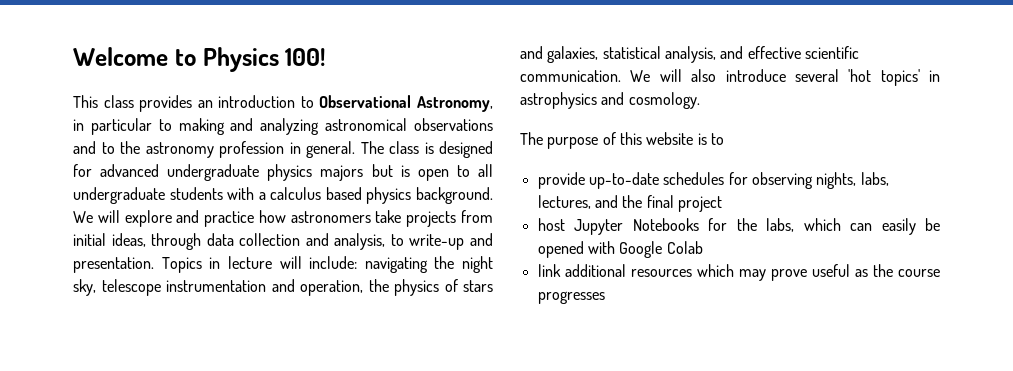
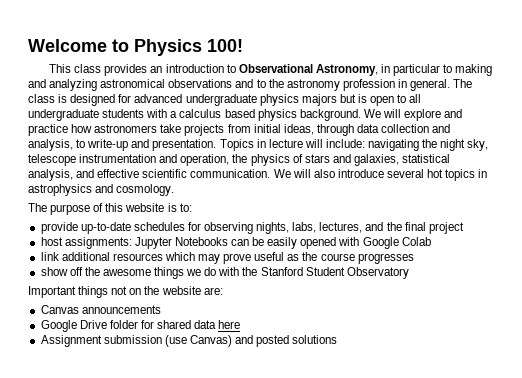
- We will also introduce several 'hot topics' in astrophysics and cosmology.
+ We will also introduce several hot topics in astrophysics and cosmology.
- The purpose of this website is to
+ The purpose of this website is to:
- host Jupyter Notebooks for the labs, which can easily be opened with Google Colab
+ host assignments: Jupyter Notebooks can be easily opened with Google Colab
+ show off the awesome things we do with the Stanford Student Observatory
+ Important things not on the website are:
+ Canvas announcements
+ Google Drive folder for shared data here
+ Assignment submission (use Canvas) and posted solutions

